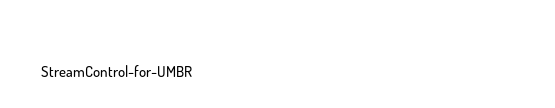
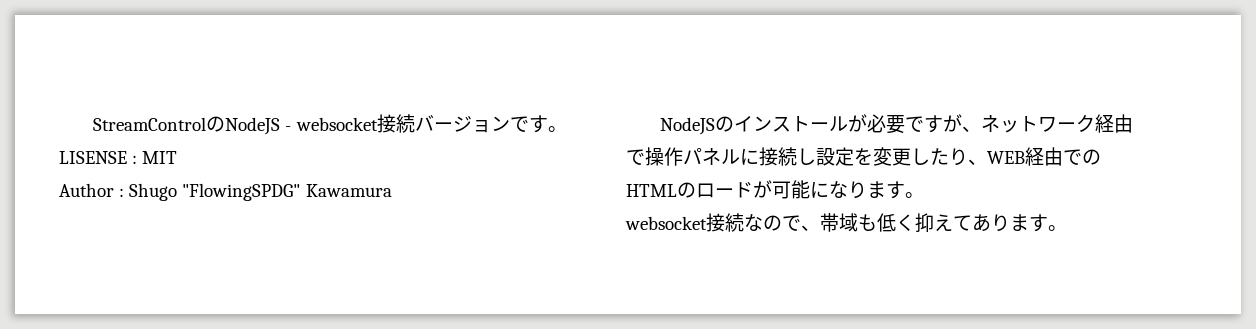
- StreamControl-for-UMBR
+ StreamControlのNodeJS - websocket接続バージョンです。LISENSE : MIT
+ Author : Shugo "FlowingSPDG" Kawamura
+ NodeJSのインストールが必要ですが、ネットワーク経由で操作パネルに接続し設定を変更したり、WEB経由でのHTMLのロードが可能になります。
+ websocket接続なので、帯域も低く抑えてあります。

